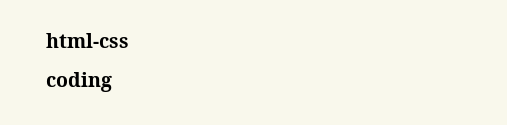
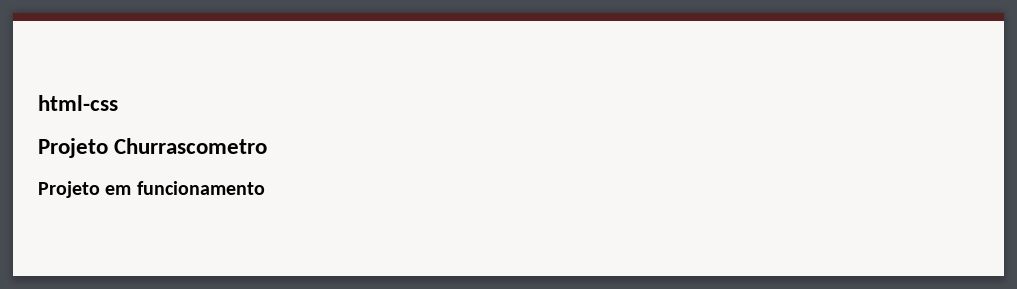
- coding
+ Projeto Churrascometro
+ Projeto em funcionamento

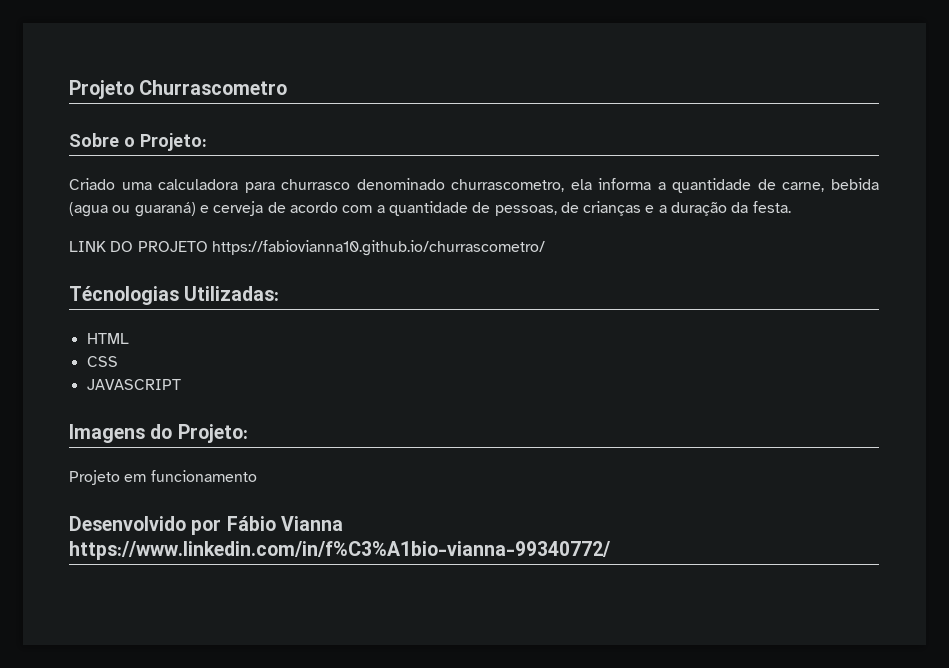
- html-css
+ Sobre o Projeto:
+ Criado uma calculadora para churrasco denominado churrascometro, ela informa a quantidade de carne, bebida (agua ou guaraná) e cerveja de acordo com a quantidade de pessoas, de crianças e a duração da festa.
+ LINK DO PROJETO https://fabiovianna10.github.io/churrascometro/
+ Técnologias Utilizadas:
+ HTML
+ CSS
+ JAVASCRIPT
+ Imagens do Projeto:
  Projeto em funcionamento
+ Desenvolvido por Fábio Vianna https://www.linkedin.com/in/f%C3%A1bio-vianna-99340772/

